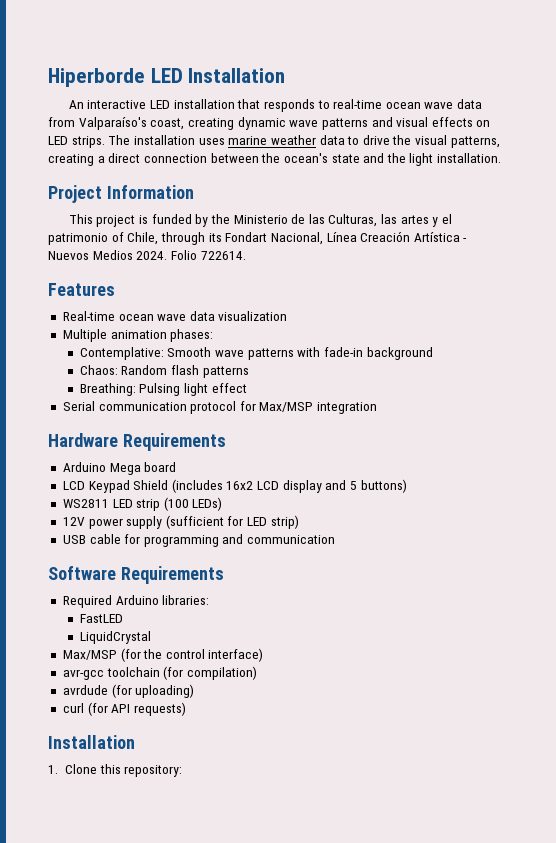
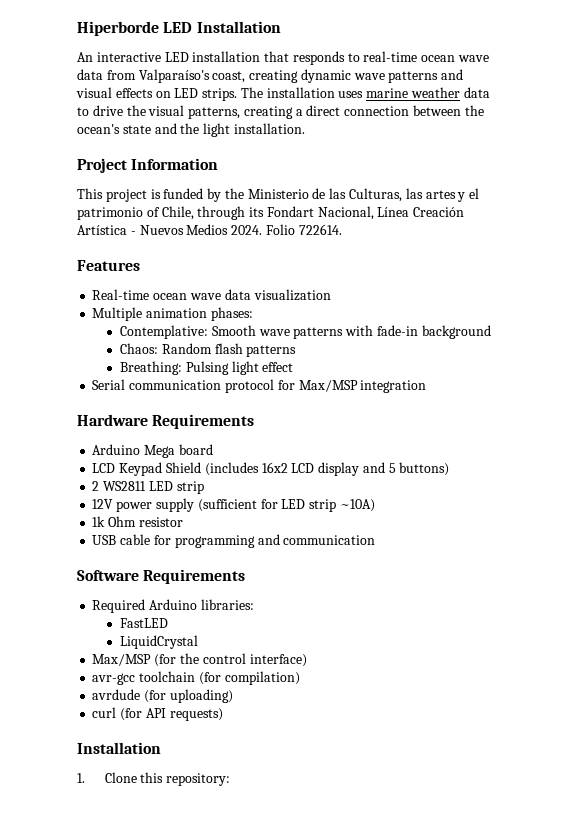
- WS2811 LED strip (100 LEDs)
+ 2 WS2811 LED strip
- 12V power supply (sufficient for LED strip)
+ 12V power supply (sufficient for LED strip ~10A)
+ 1k Ohm resistor

